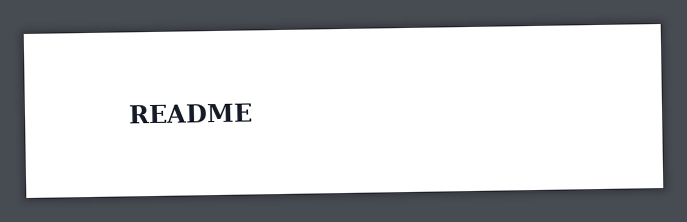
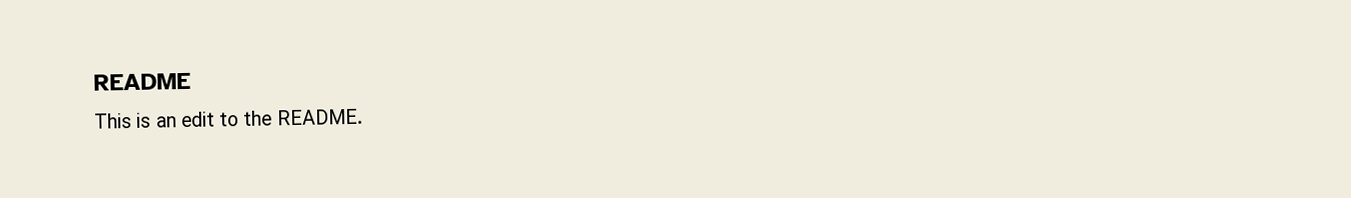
+ This is an edit to the README.

